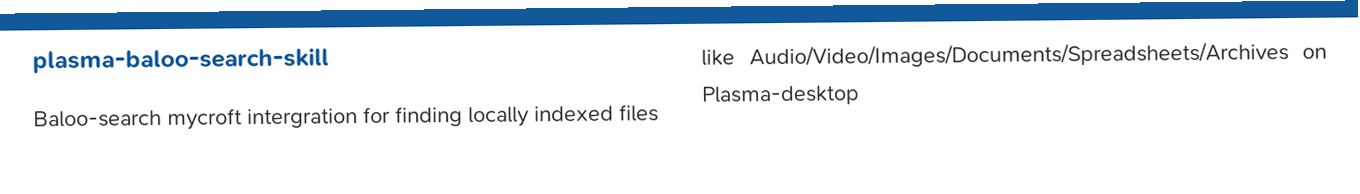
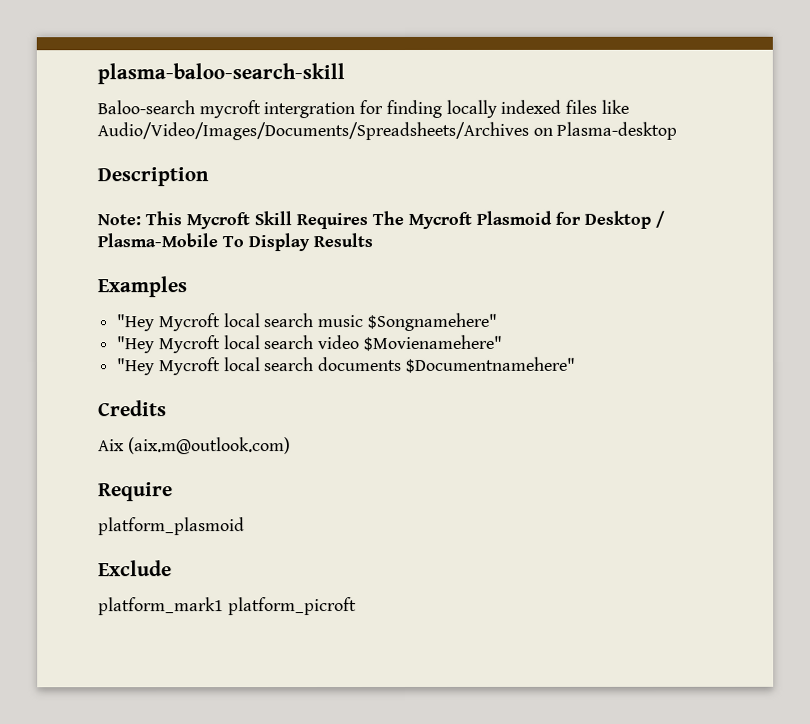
+ Description
+ Note: This Mycroft Skill Requires The Mycroft Plasmoid for Desktop / Plasma-Mobile To Display Results
+ Examples
+ "Hey Mycroft local search music $Songnamehere"
+ "Hey Mycroft local search video $Movienamehere"
+ "Hey Mycroft local search documents $Documentnamehere"
+ Credits
+ Aix (aix.m@outlook.com)
+ Require
+ platform_plasmoid
+ Exclude
+ platform_mark1 platform_picroft

